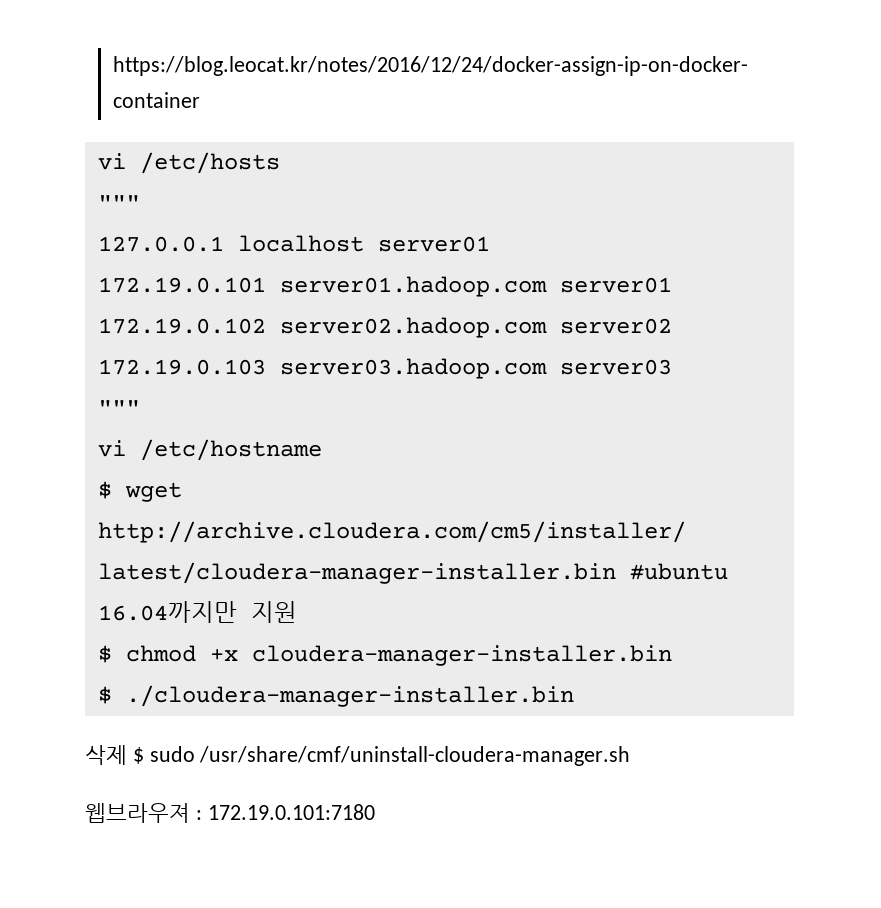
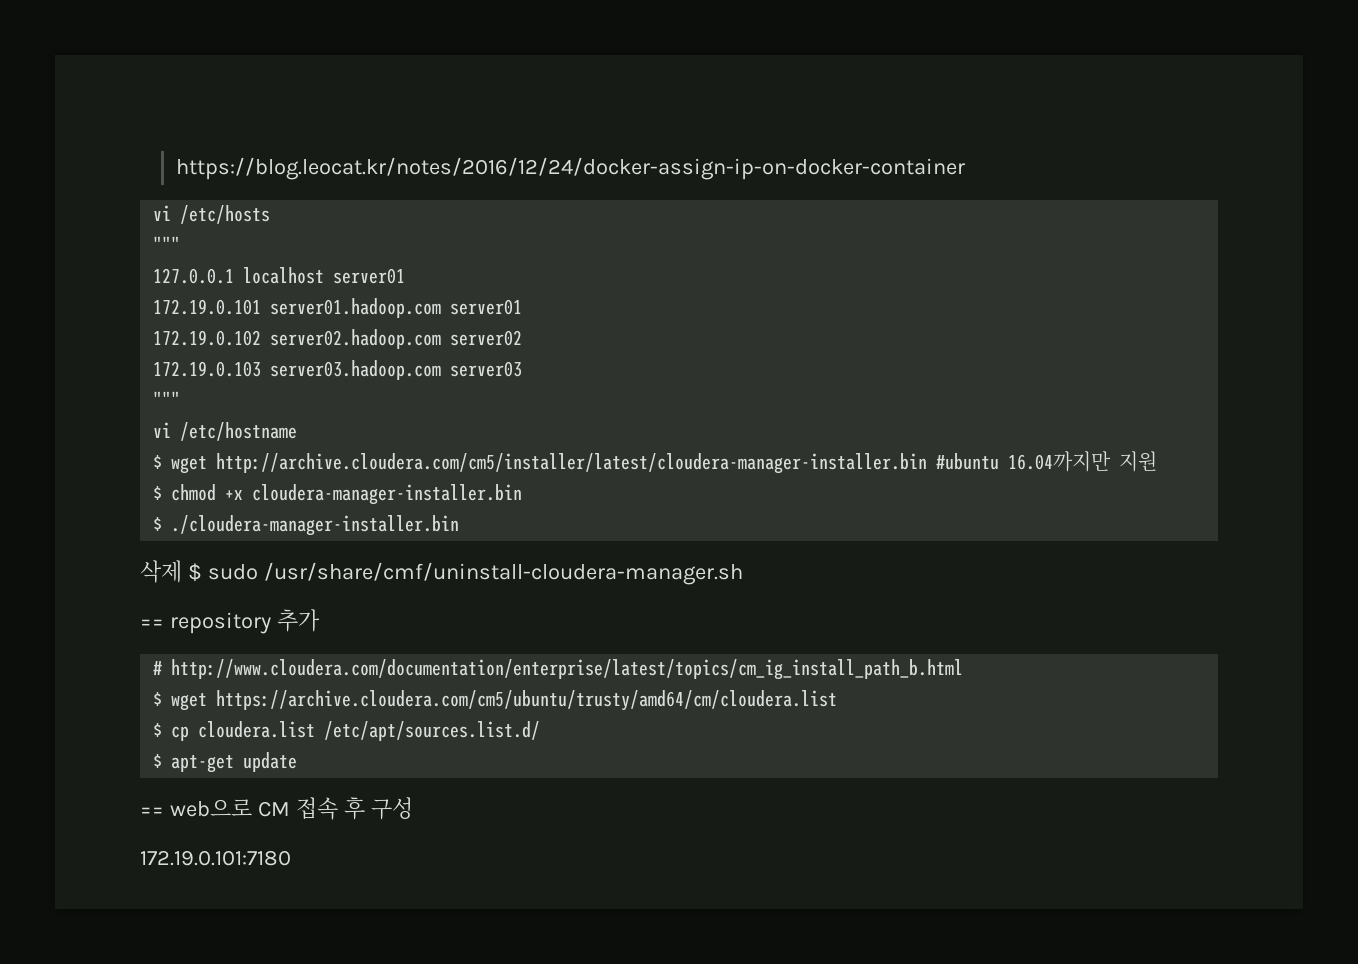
- 웹브라우져 : 172.19.0.101:7180
+ == repository 추가
+ # http://www.cloudera.com/documentation/enterprise/latest/topics/cm_ig_install_path_b.html
+ $ wget https://archive.cloudera.com/cm5/ubuntu/trusty/amd64/cm/cloudera.list
+ $ cp cloudera.list /etc/apt/sources.list.d/
+ $ apt-get update
+ == web으로 CM 접속 후 구성
+ 172.19.0.101:7180

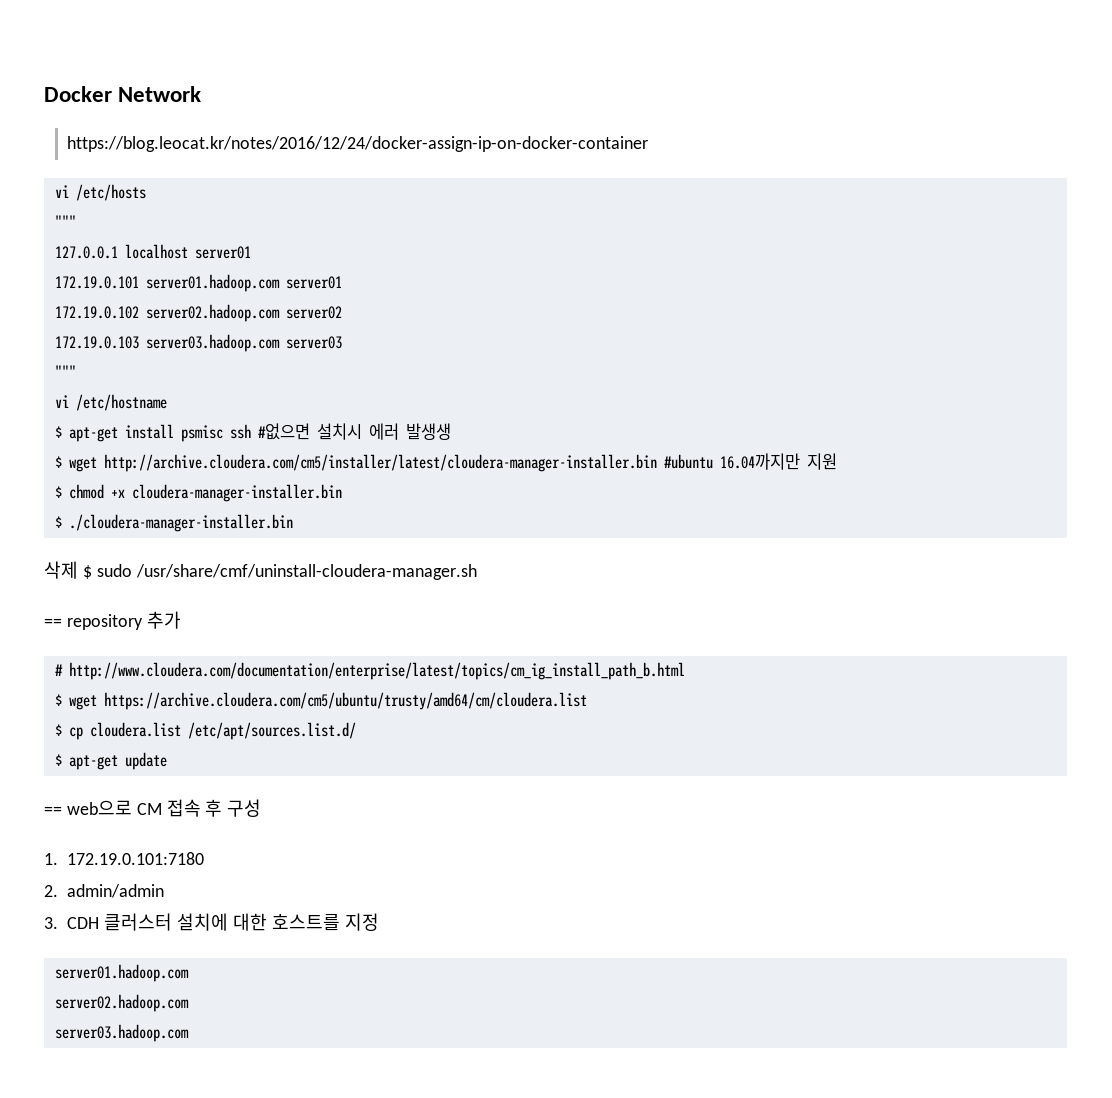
+ Docker Network
+ $ apt-get install psmisc ssh #없으면 설치시 에러 발생생
- 172.19.0.101:7180
+ 1. 172.19.0.101:7180
+ 2. admin/admin
+ 3. CDH 클러스터 설치에 대한 호스트를 지정
+ server01.hadoop.com
+ server02.hadoop.com
+ server03.hadoop.com

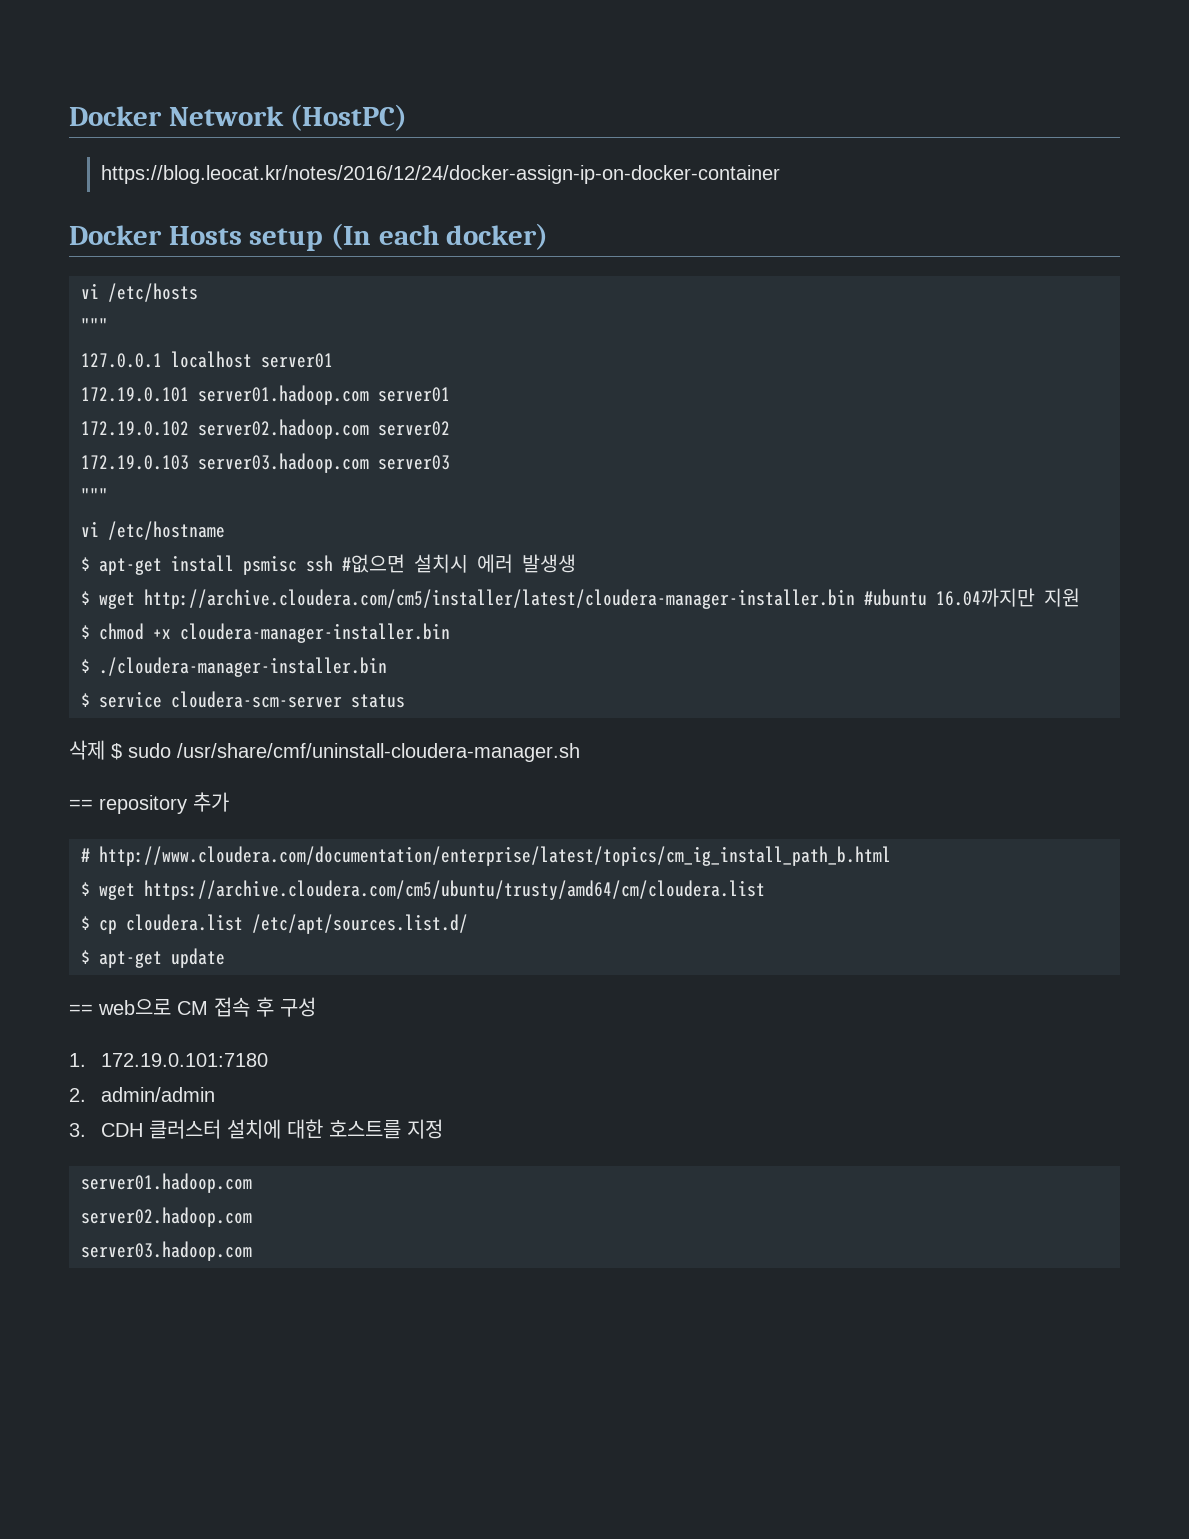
- Docker Network
+ Docker Network (HostPC)
+ Docker Hosts setup (In each docker)
+ $ service cloudera-scm-server status

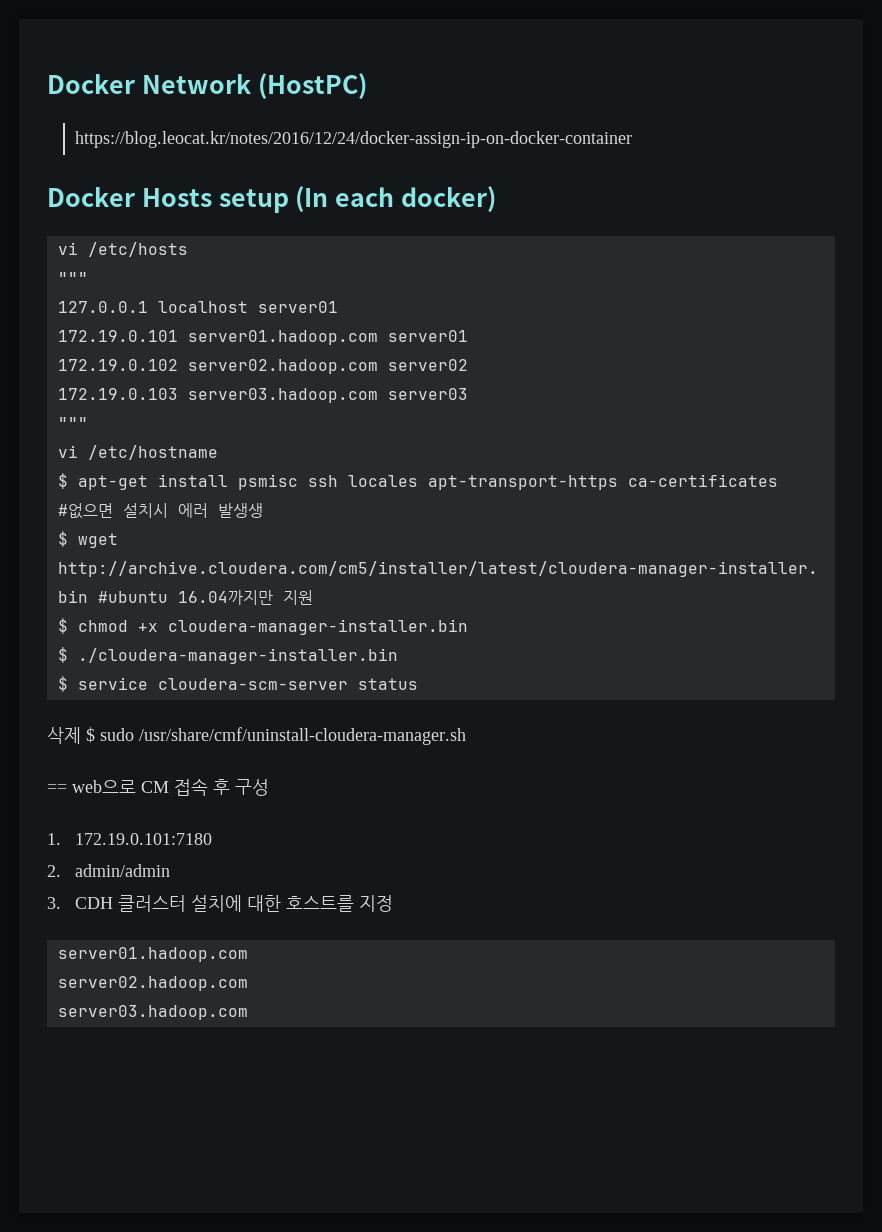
- $ apt-get install psmisc ssh #없으면 설치시 에러 발생생
+ $ apt-get install psmisc ssh locales apt-transport-https ca-certificates #없으면 설치시 에러 발생생
- == repository 추가
- # http://www.cloudera.com/documentation/enterprise/latest/topics/cm_ig_install_path_b.html
- $ wget https://archive.cloudera.com/cm5/ubuntu/trusty/amd64/cm/cloudera.list
- $ cp cloudera.list /etc/apt/sources.list.d/
- $ apt-get update

